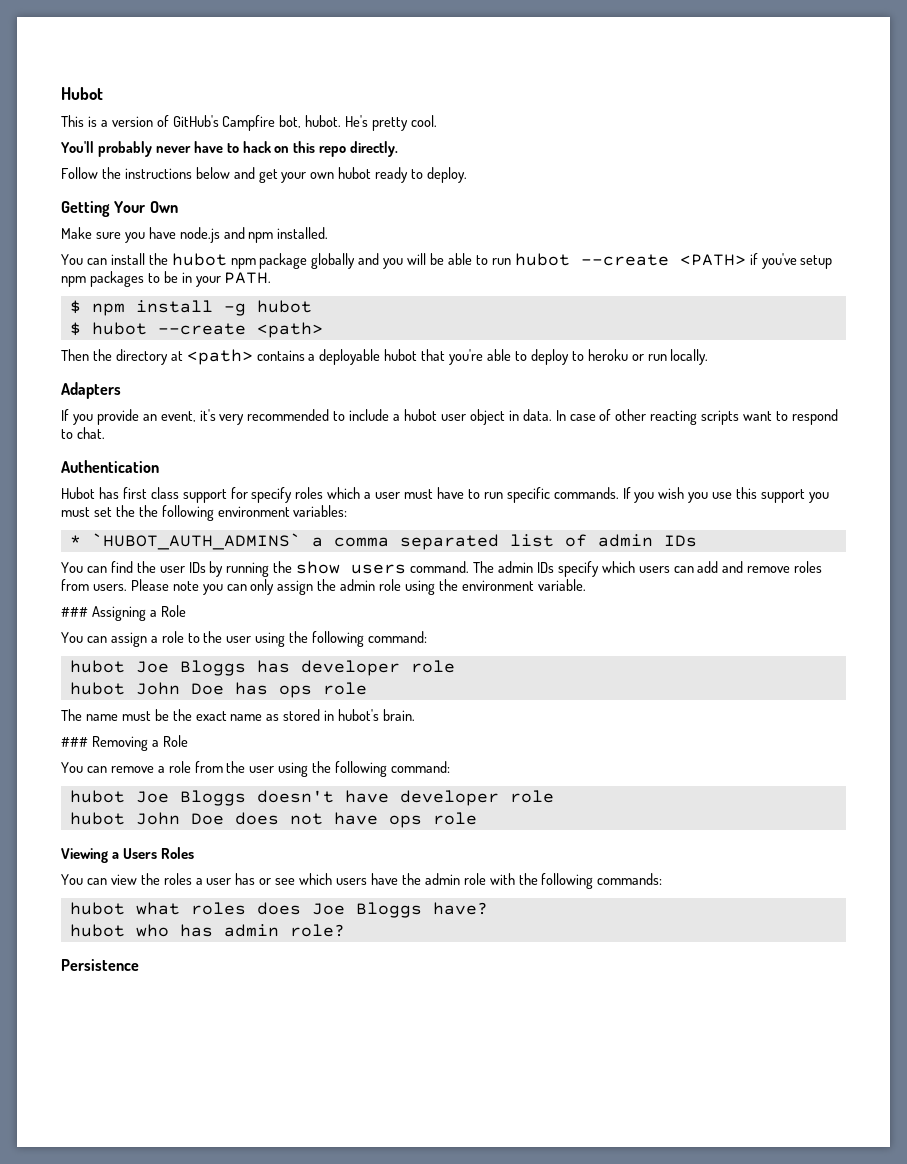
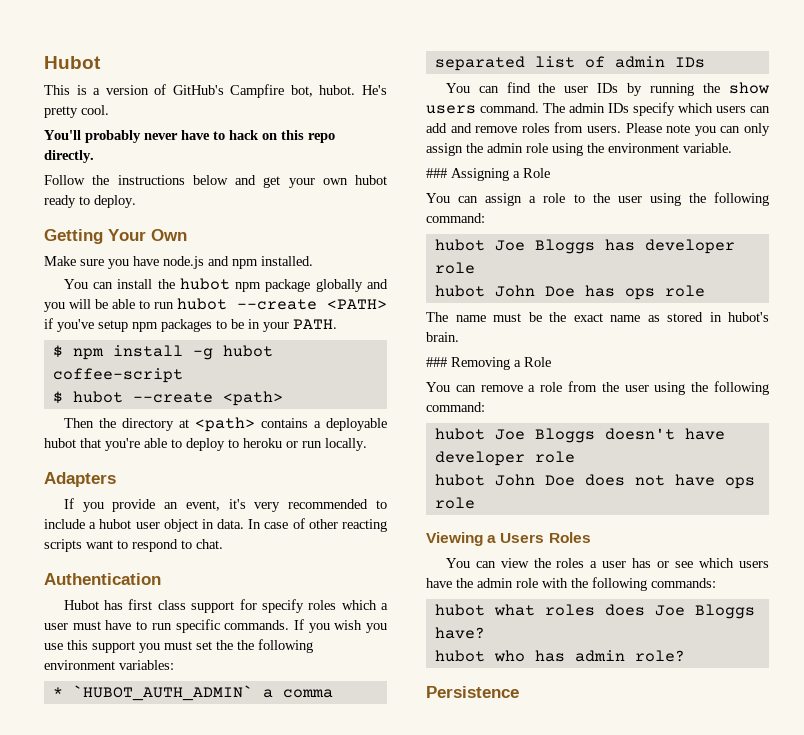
- $ npm install -g hubot
+ $ npm install -g hubot coffee-script
- * `HUBOT_AUTH_ADMINS` a comma separated list of admin IDs
+ * `HUBOT_AUTH_ADMIN` a comma separated list of admin IDs

